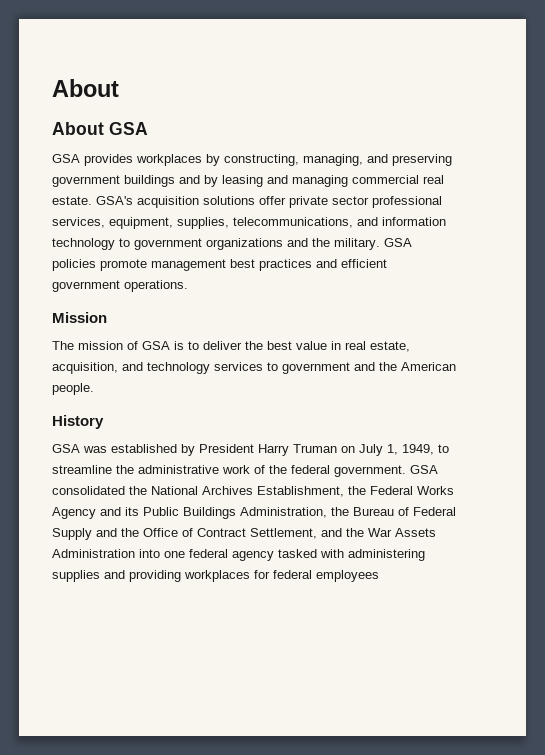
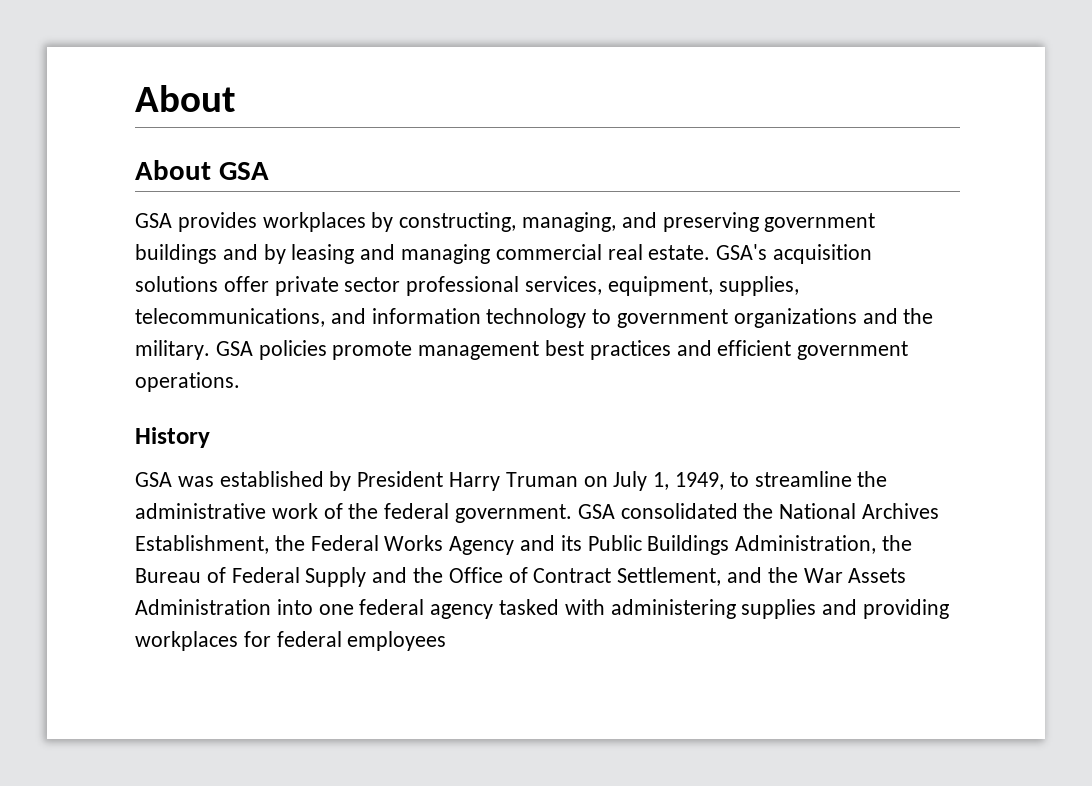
- Mission
- The mission of GSA is to deliver the best value in real estate, acquisition, and technology services to government and the American people.

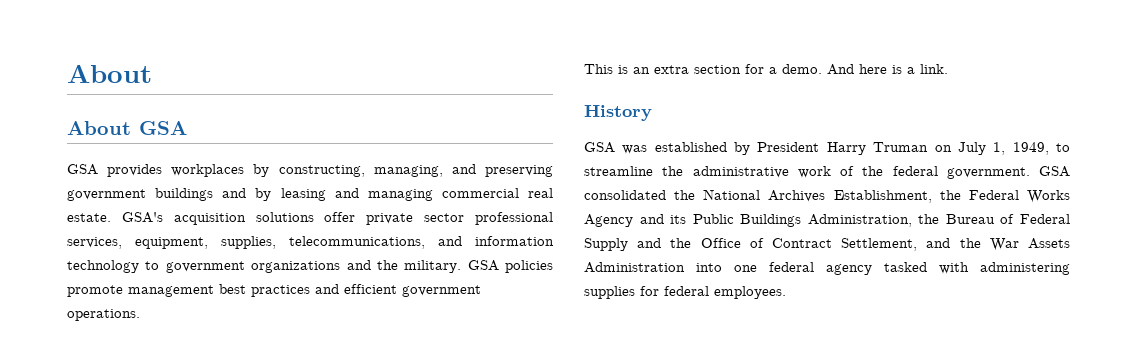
+ This is an extra section for a demo. And here is a link.
- GSA consolidated the National Archives Establishment, the Federal Works Agency and its Public Buildings Administration, the Bureau of Federal Supply and the Office of Contract Settlement, and the War Assets Administration into one federal agency tasked with administering supplies and providing workplaces for federal employees
+ GSA consolidated the National Archives Establishment, the Federal Works Agency and its Public Buildings Administration, the Bureau of Federal Supply and the Office of Contract Settlement, and the War Assets Administration into one federal agency tasked with administering supplies for federal employees.

